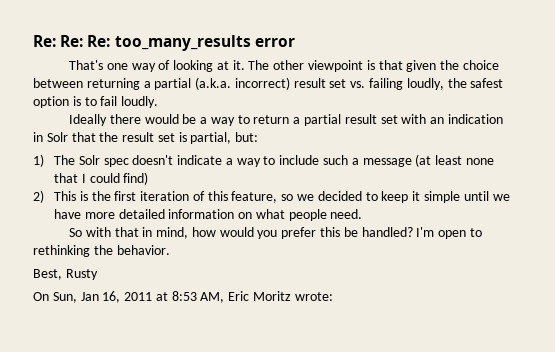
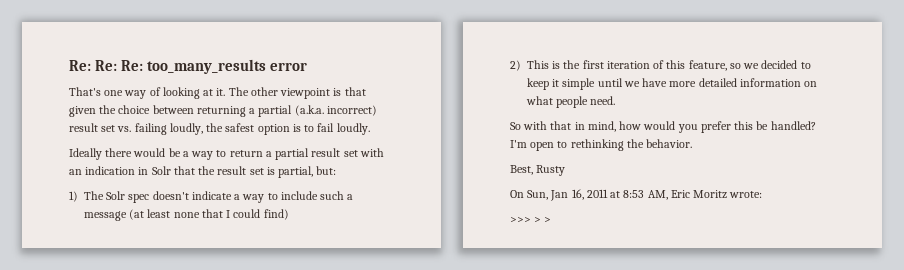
+ >>> > >

